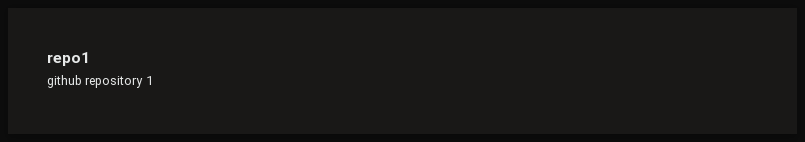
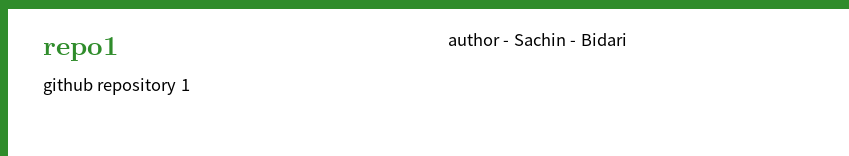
+ author - Sachin - Bidari

